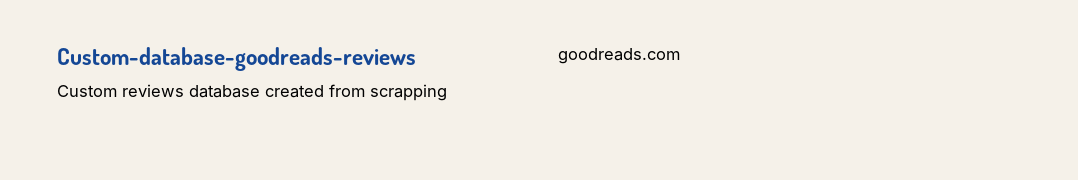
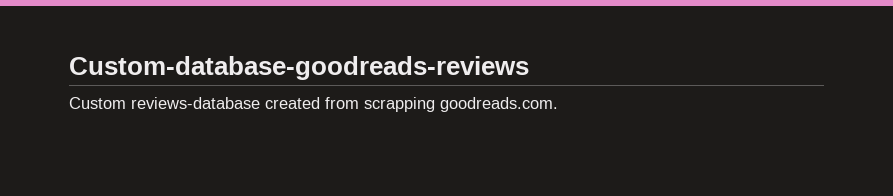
- Custom reviews database created from scrapping goodreads.com
+ Custom reviews-database created from scrapping goodreads.com.

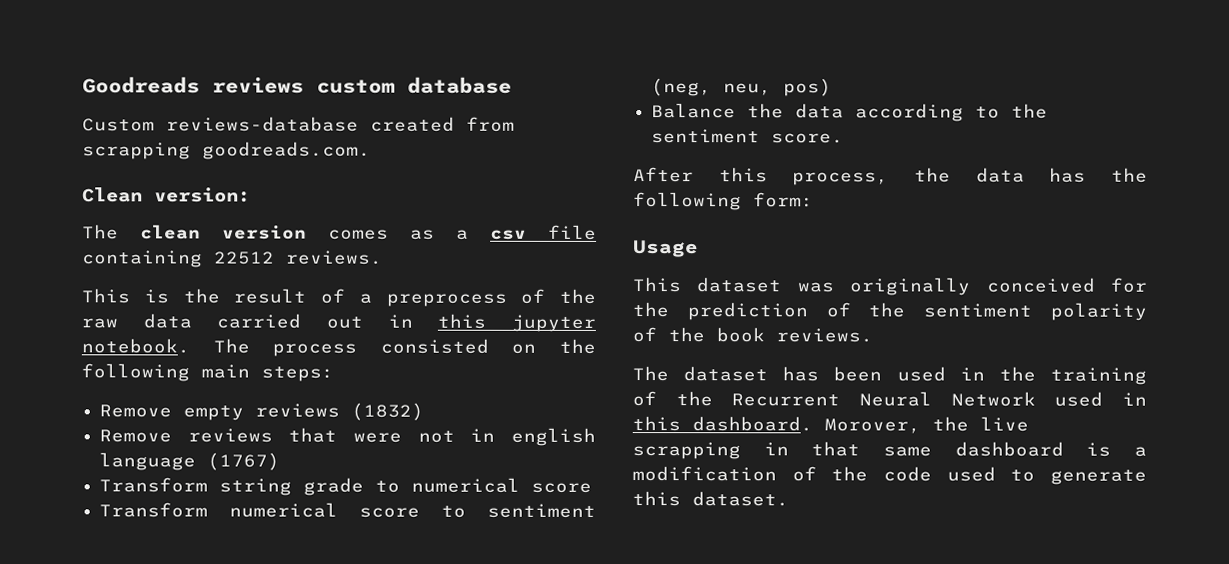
- Custom-database-goodreads-reviews
+ Goodreads reviews custom database
+ Clean version:
+ The clean version comes as a csv file containing 22512 reviews.
+ This is the result of a preprocess of the raw data carried out in this jupyter notebook. The process consisted on the following main steps:
+ Remove empty reviews (1832)
+ Remove reviews that were not in english language (1767)
+ Transform string grade to numerical score
+ Transform numerical score to sentiment (neg, neu, pos)
+ Balance the data according to the sentiment score.
+ After this process, the data has the following form:
+ Usage
+ This dataset was originally conceived for the prediction of the sentiment polarity of the book reviews.
+ The dataset has been used in the training of the Recurrent Neural Network used in this dashboard. Morover, the live scrapping in that same dashboard is a modification of the code used to generate this dataset.

